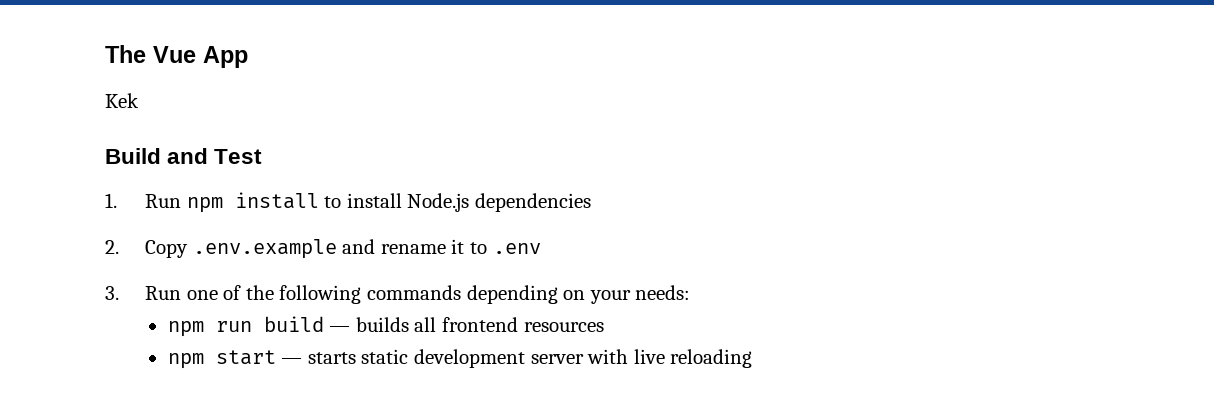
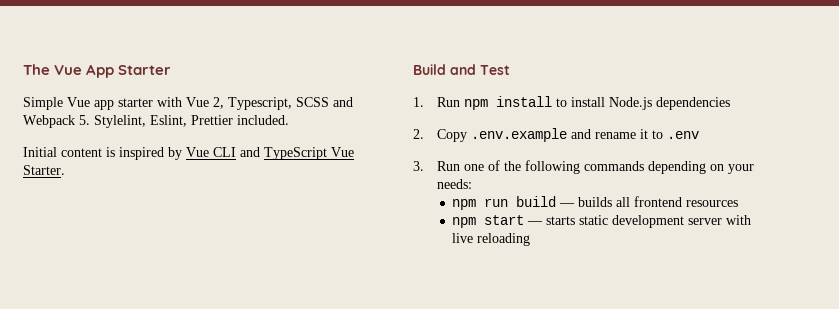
- The Vue App
- Kek
+ The Vue App Starter
+ Simple Vue app starter with Vue 2, Typescript, SCSS and Webpack 5. Stylelint, Eslint, Prettier included.
+ Initial content is inspired by Vue CLI and TypeScript Vue Starter.

